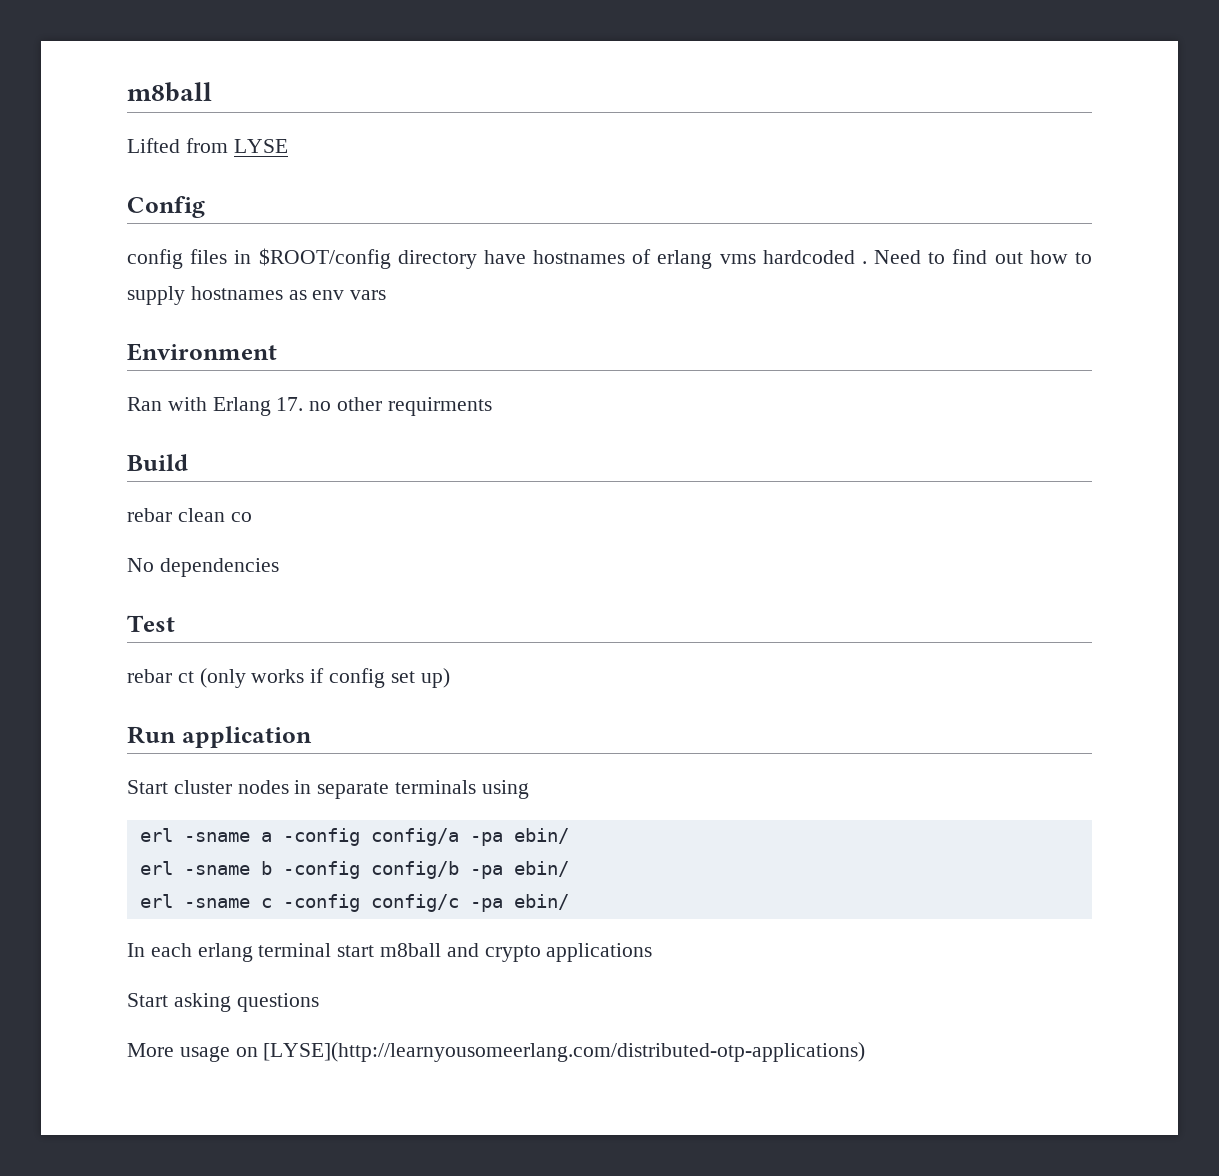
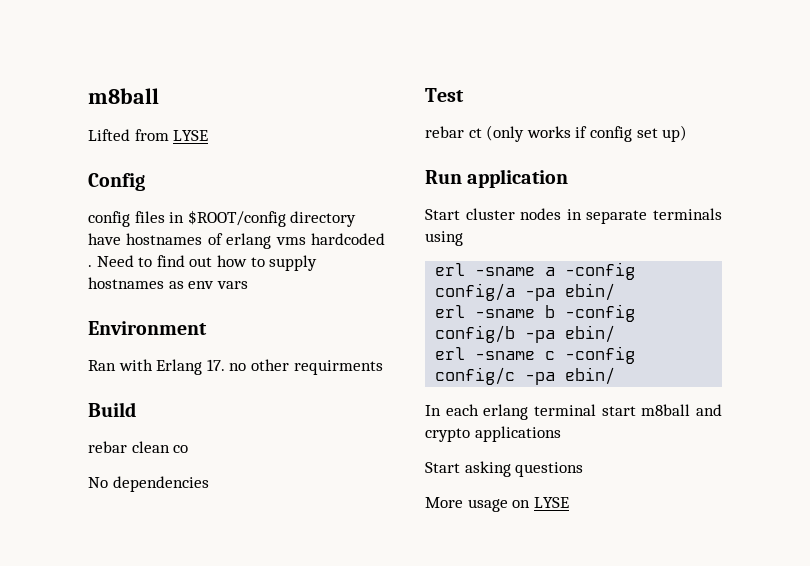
- More usage on [LYSE](http://learnyousomeerlang.com/distributed-otp-applications)
+ More usage on LYSE

